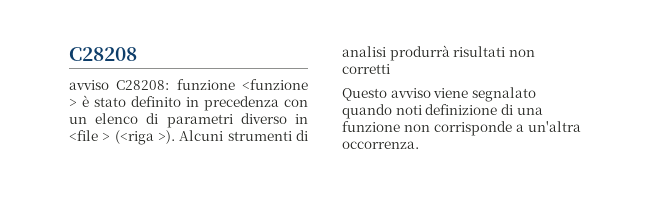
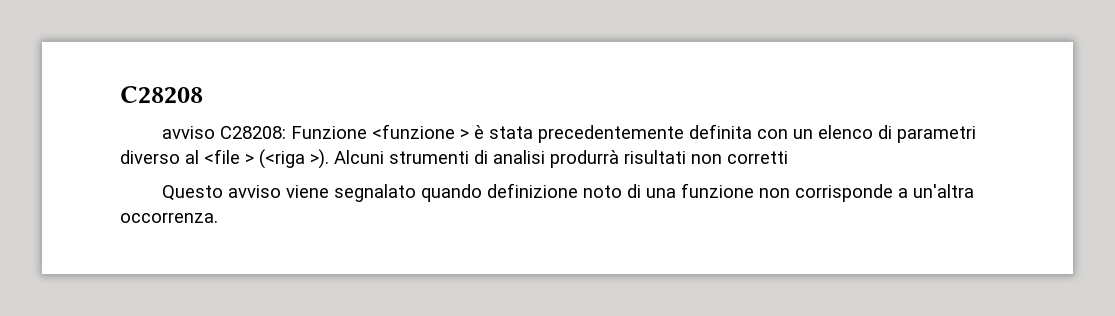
- avviso C28208: funzione <funzione > è stato definito in precedenza con un elenco di parametri diverso in <file > (<riga >).
+ avviso C28208: Funzione <funzione > è stata precedentemente definita con un elenco di parametri diverso al <file > (<riga >).
- Questo avviso viene segnalato quando noti definizione di una funzione non corrisponde a un'altra occorrenza.
+ Questo avviso viene segnalato quando definizione noto di una funzione non corrisponde a un'altra occorrenza.

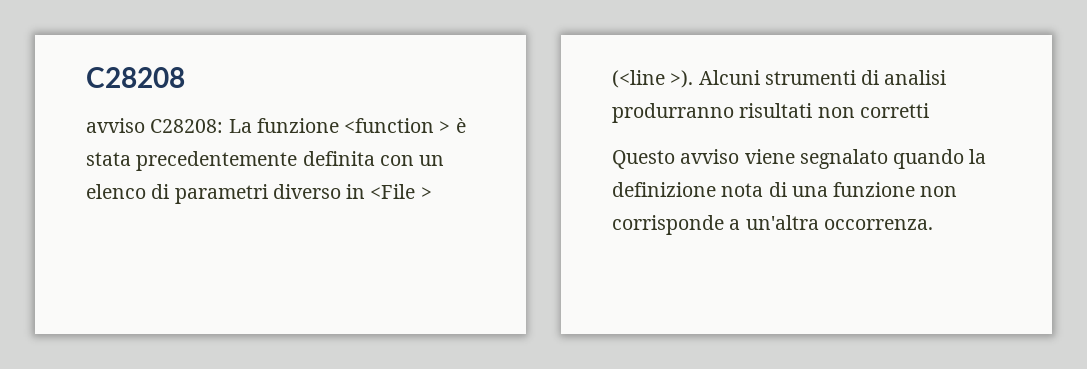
- avviso C28208: Funzione <funzione > è stata precedentemente definita con un elenco di parametri diverso al <file > (<riga >).
+ avviso C28208: La funzione <function > è stata precedentemente definita con un elenco di parametri diverso in <File > (<line >).
- Alcuni strumenti di analisi produrrà risultati non corretti
+ Alcuni strumenti di analisi produrranno risultati non corretti
- Questo avviso viene segnalato quando definizione noto di una funzione non corrisponde a un'altra occorrenza.
+ Questo avviso viene segnalato quando la definizione nota di una funzione non corrisponde a un'altra occorrenza.

